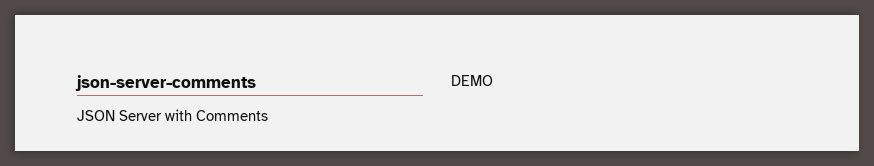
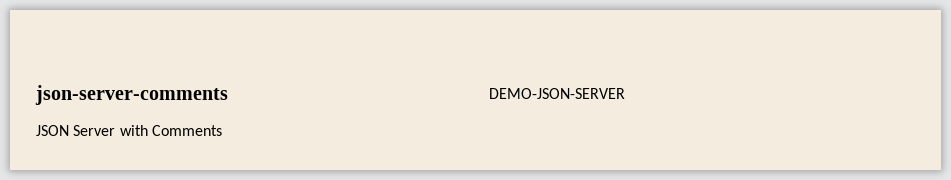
- DEMO
+ DEMO-JSON-SERVER

